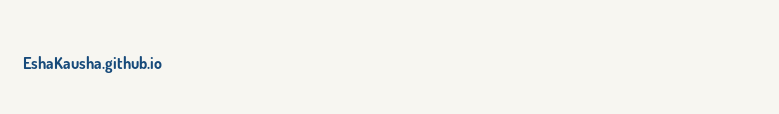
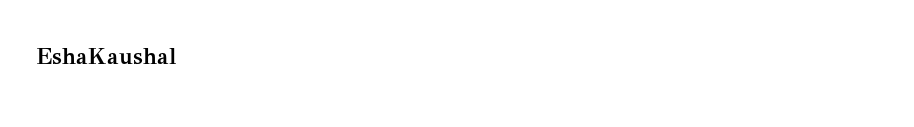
- EshaKausha.github.io
+ EshaKaushal

